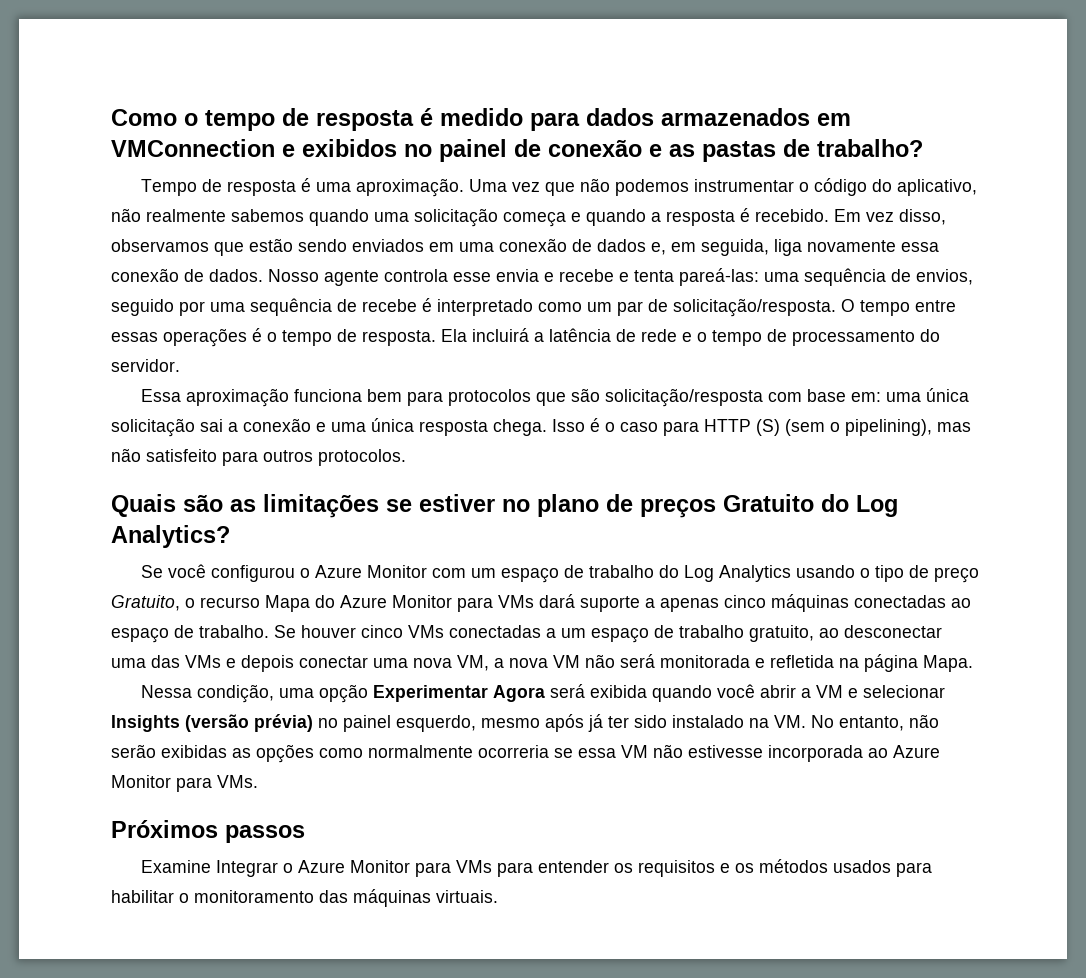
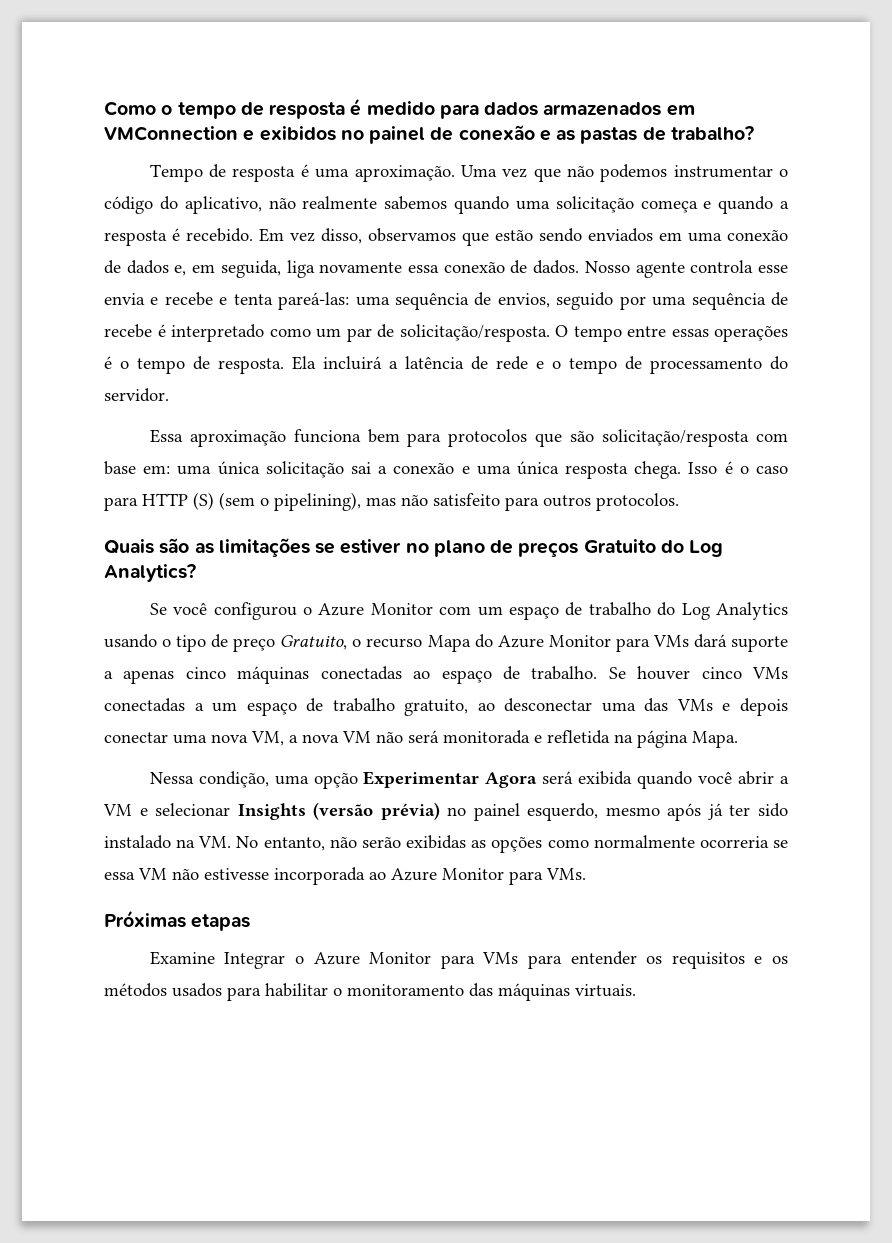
- Próximos passos
+ Próximas etapas

